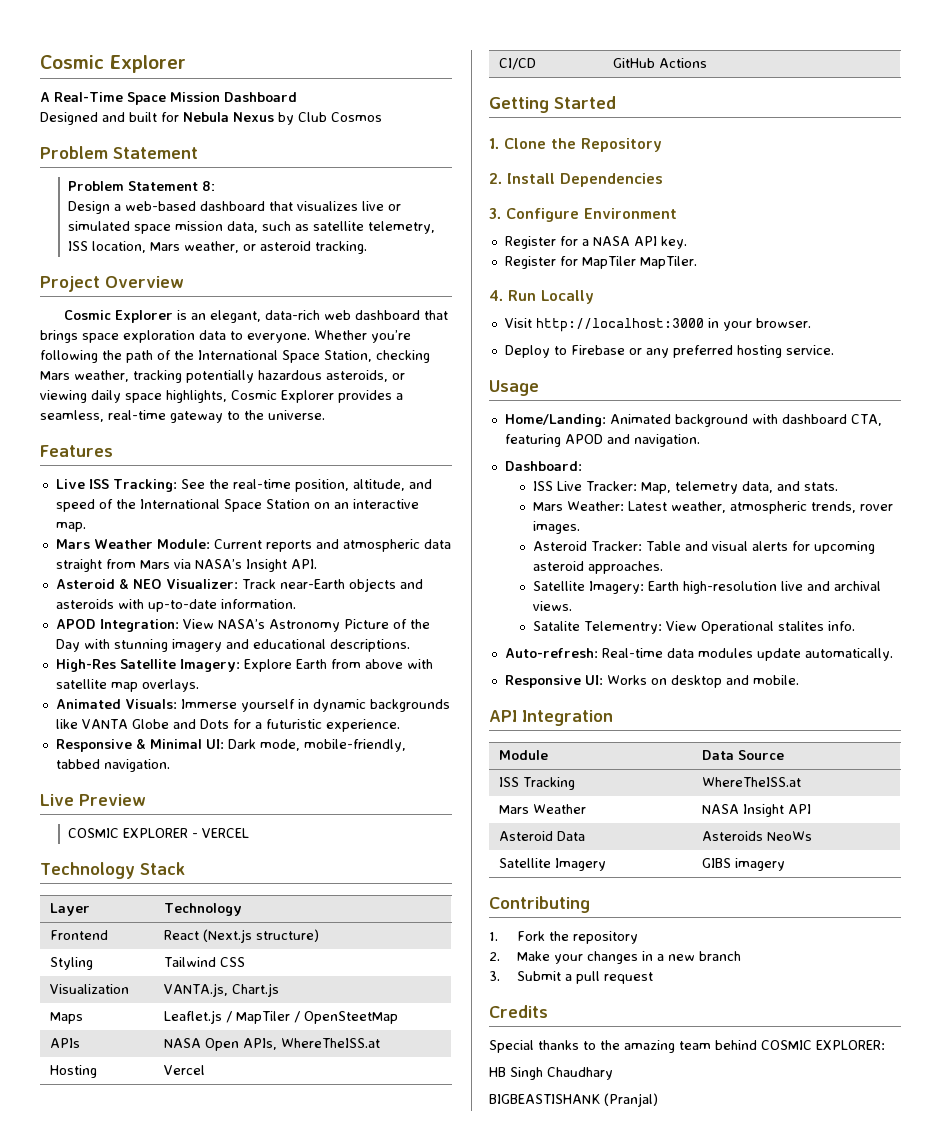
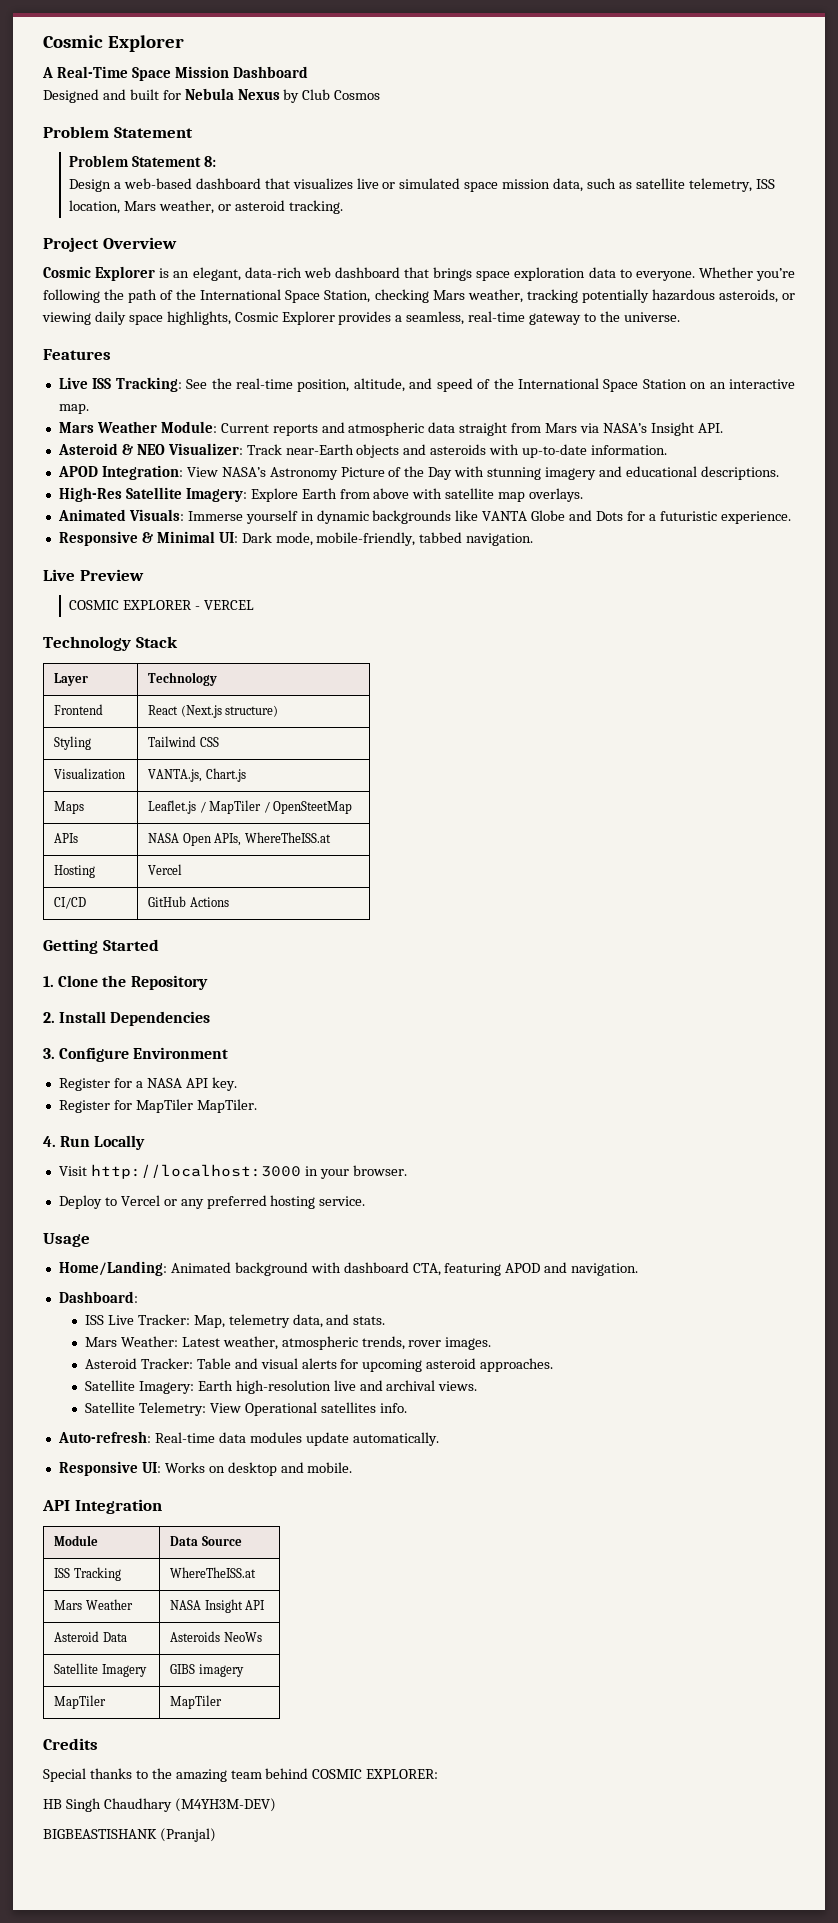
- Deploy to Firebase or any preferred hosting service.
+ Deploy to Vercel or any preferred hosting service.
- Satalite Telementry: View Operational stalites info.
+ Satellite Telemetry: View Operational satellites info.
- Contributing
- 1. Fork the repository
- 2. Make your changes in a new branch
- 3. Submit a pull request
+ MapTiler | MapTiler
- HB Singh Chaudhary
+ HB Singh Chaudhary (M4YH3M-DEV)

